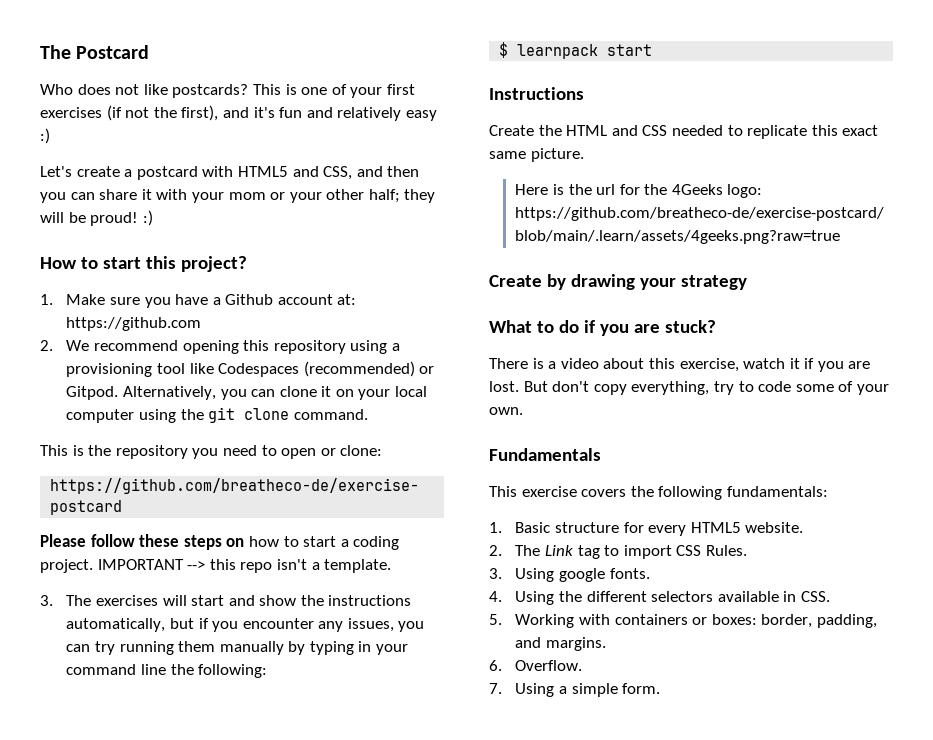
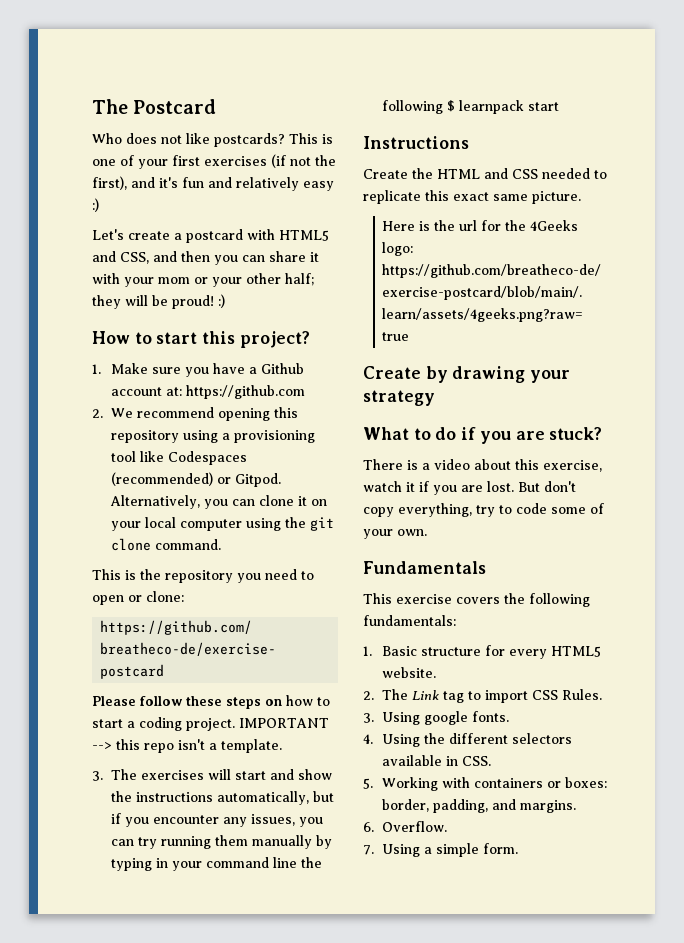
- 3. The exercises will start and show the instructions automatically, but if you encounter any issues, you can try running them manually by typing in your command line the following:
- $ learnpack start
+ 3. The exercises will start and show the instructions automatically, but if you encounter any issues, you can try running them manually by typing in your command line the following $ learnpack start

